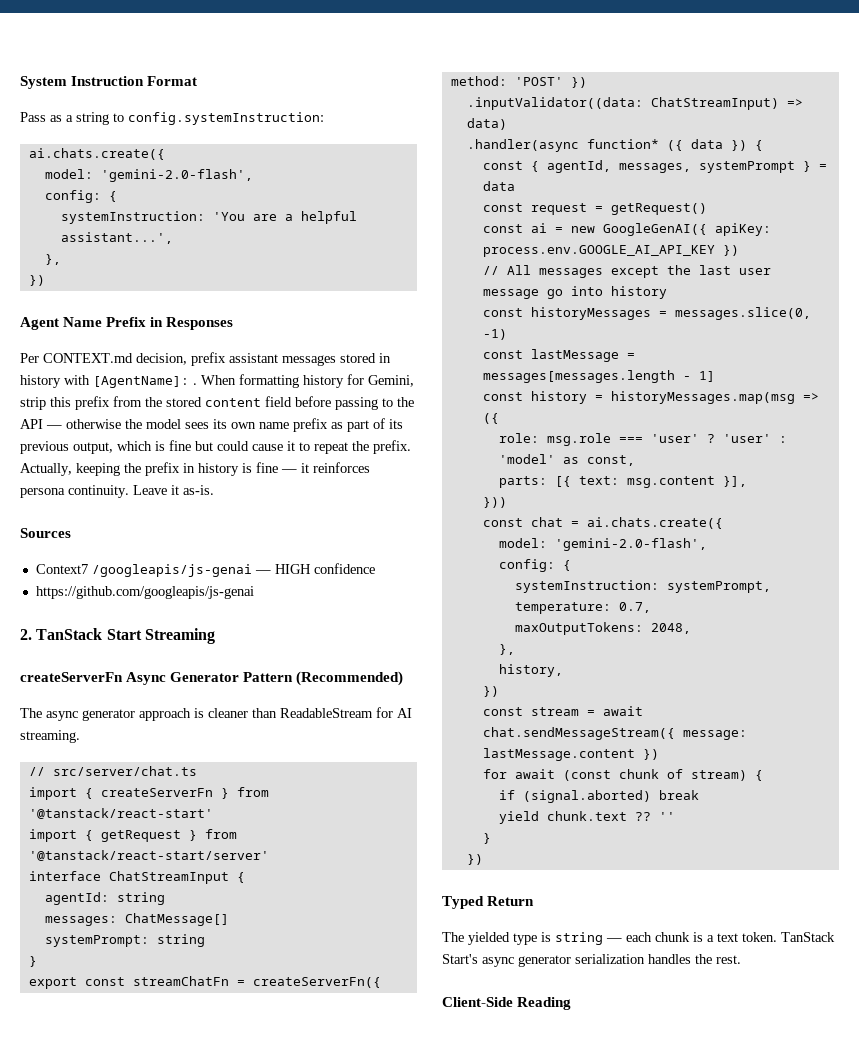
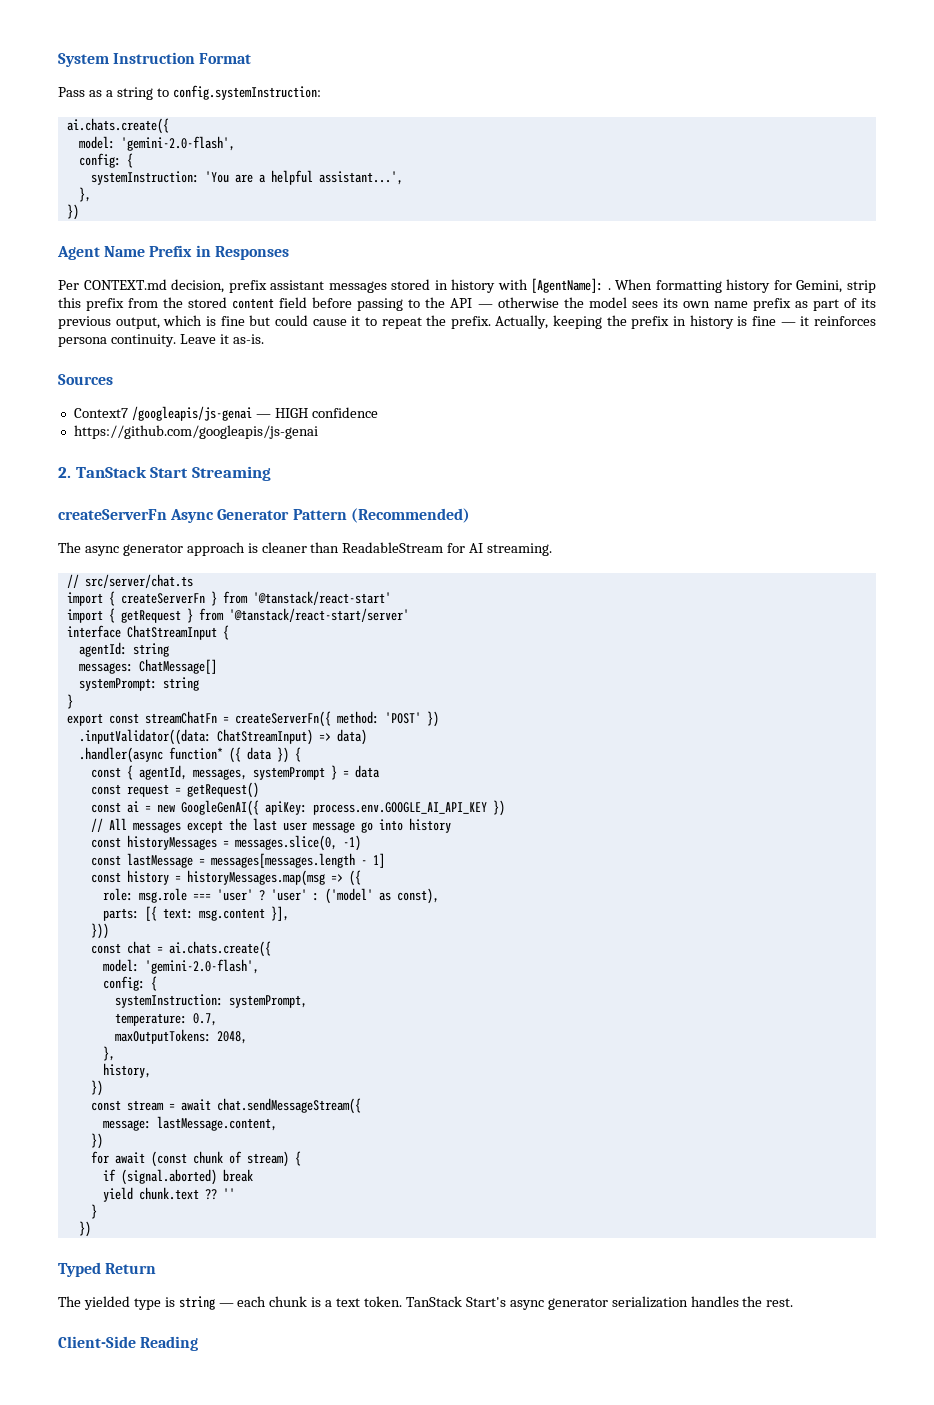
- 'user' : 'model' as const,
+ 'user' : ('model' as const),
- const stream = await chat.sendMessageStream({ message: lastMessage.content })
+ const stream = await chat.sendMessageStream({
+ message: lastMessage.content,
+ })

